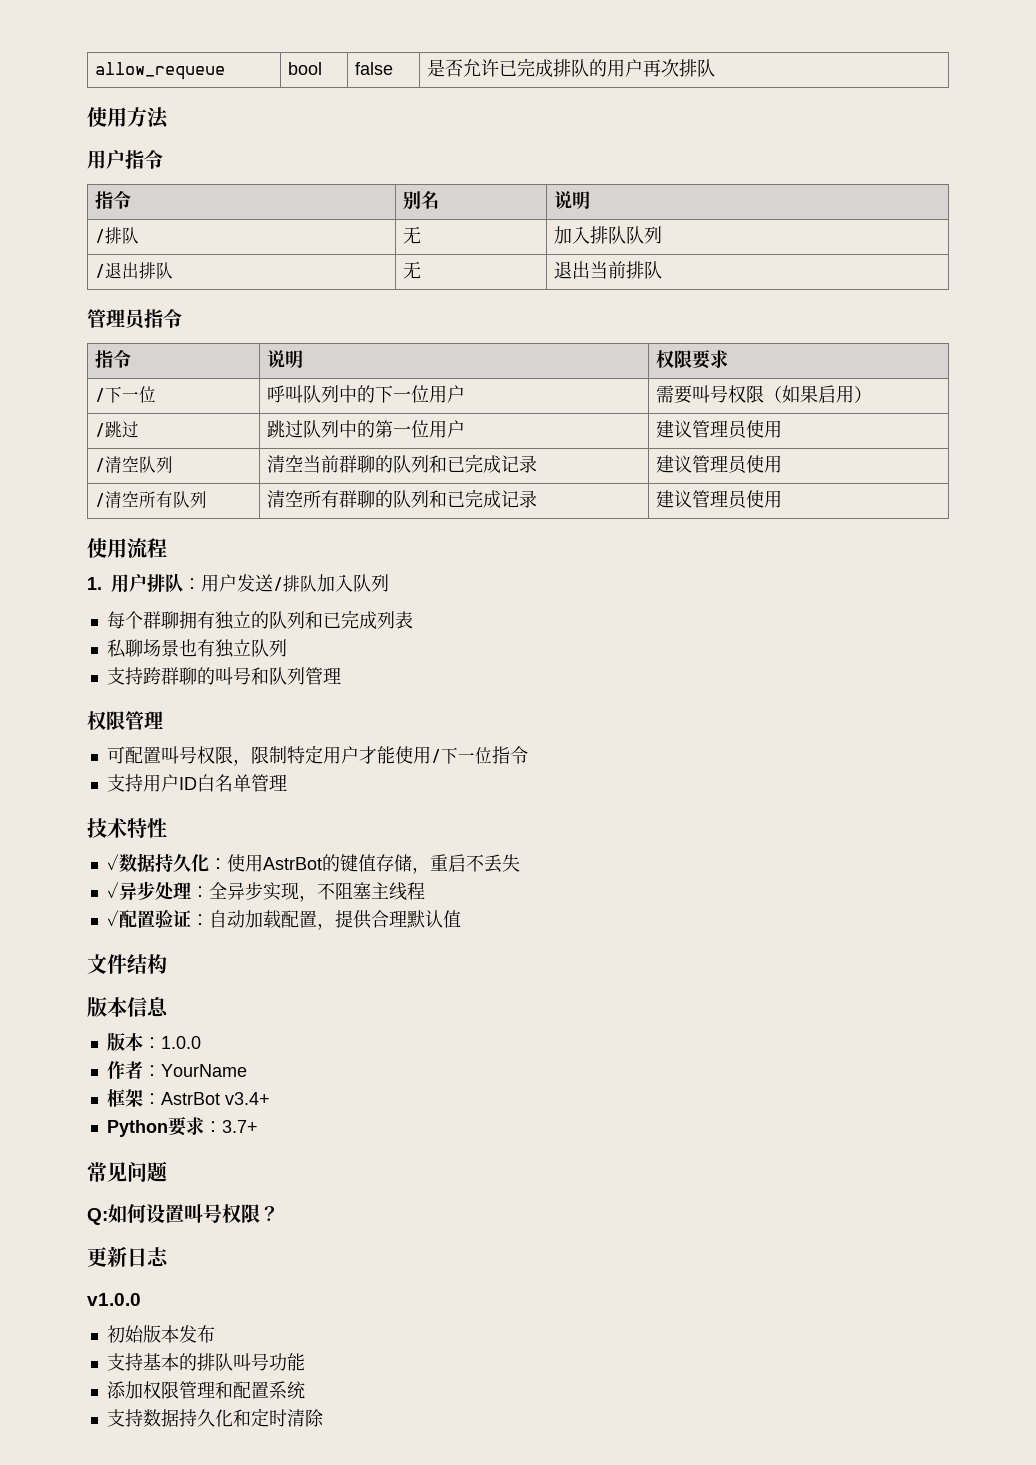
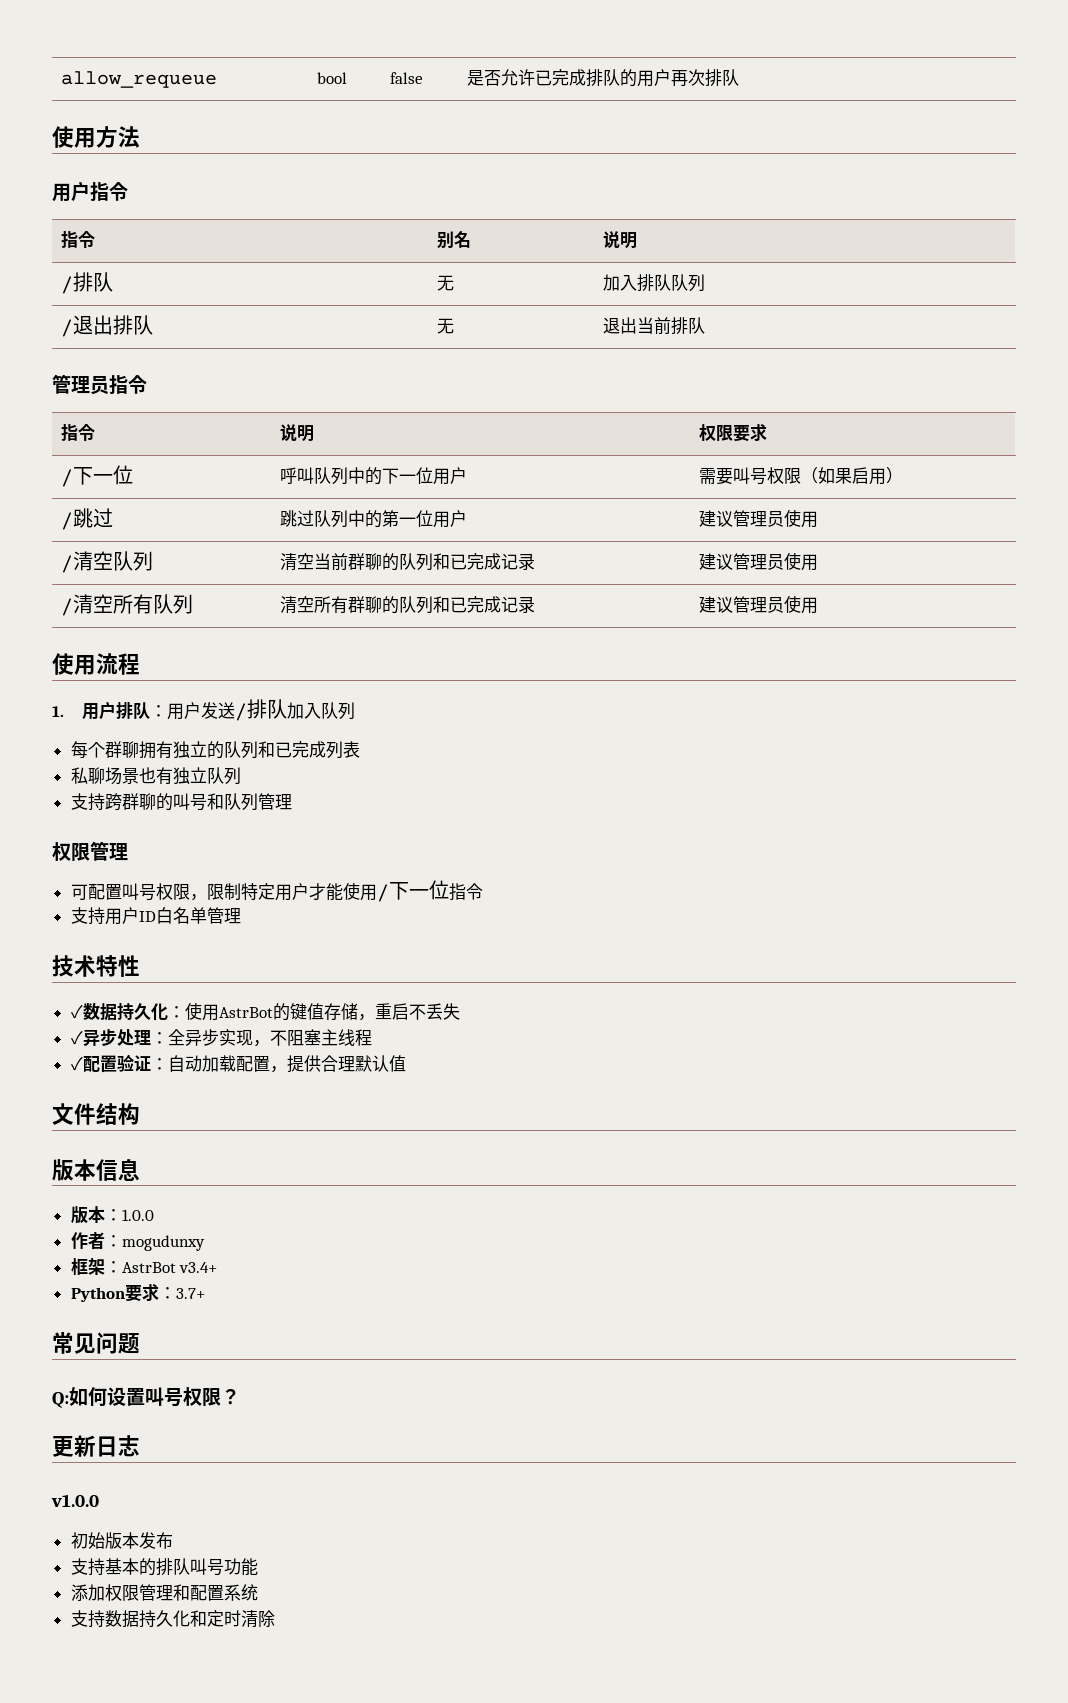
- 作者：YourName
+ 作者：mogudunxy

